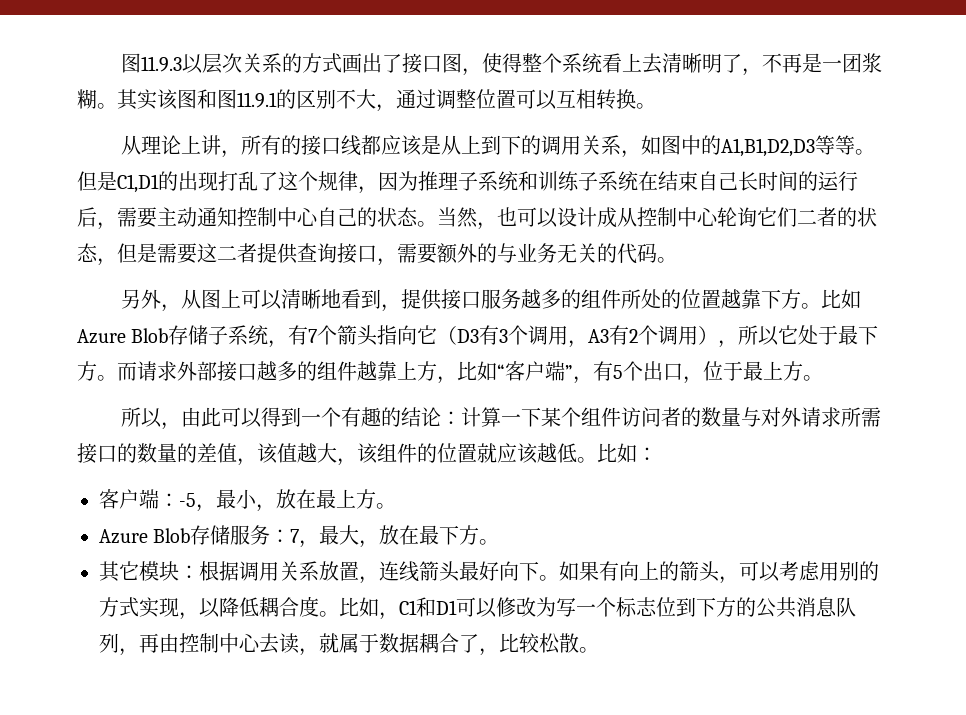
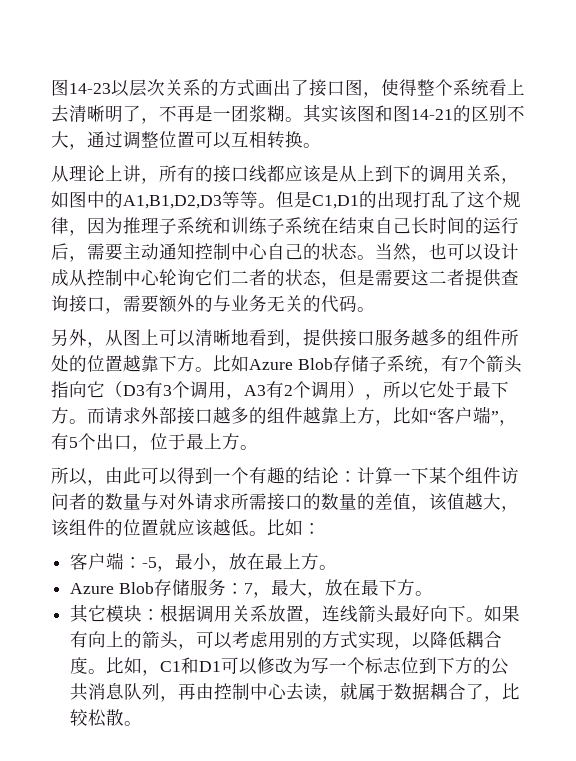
- 图11.9.3以层次关系的方式画出了接口图，使得整个系统看上去清晰明了，不再是一团浆糊。
+ 图14-23以层次关系的方式画出了接口图，使得整个系统看上去清晰明了，不再是一团浆糊。
- 其实该图和图11.9.1的区别不大，通过调整位置可以互相转换。
+ 其实该图和图14-21的区别不大，通过调整位置可以互相转换。

